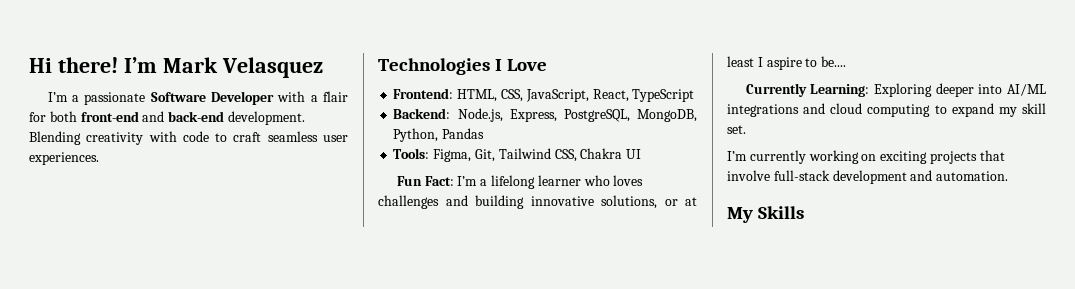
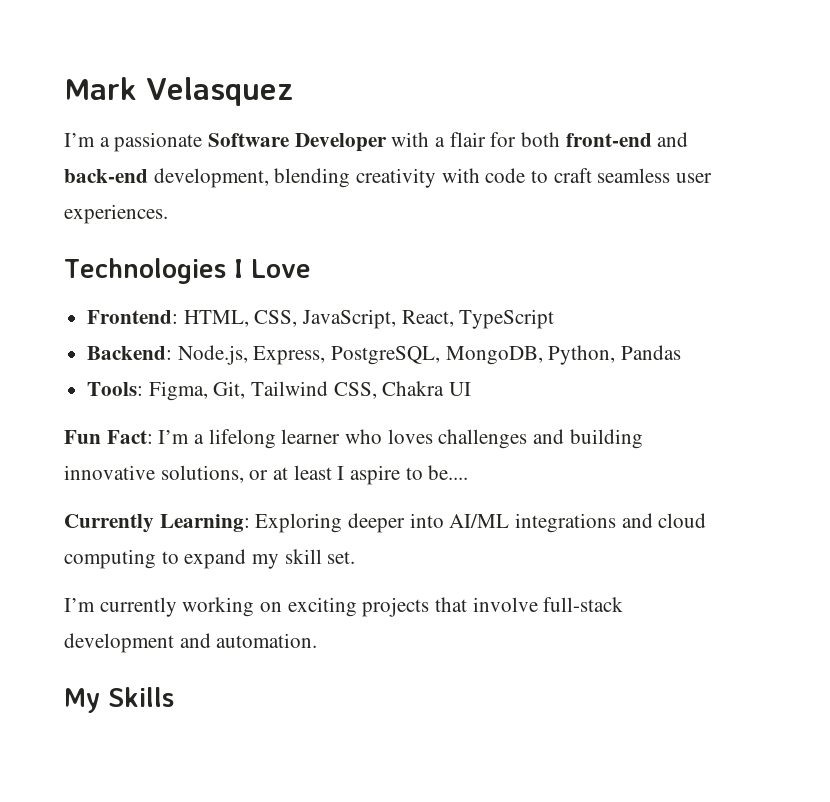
- Hi there! I’m Mark Velasquez
+ Mark Velasquez
- I’m a passionate Software Developer with a flair for both front-end and back-end development. Blending creativity with code to craft seamless user experiences.
+ I’m a passionate Software Developer with a flair for both front-end and back-end development, blending creativity with code to craft seamless user experiences.

